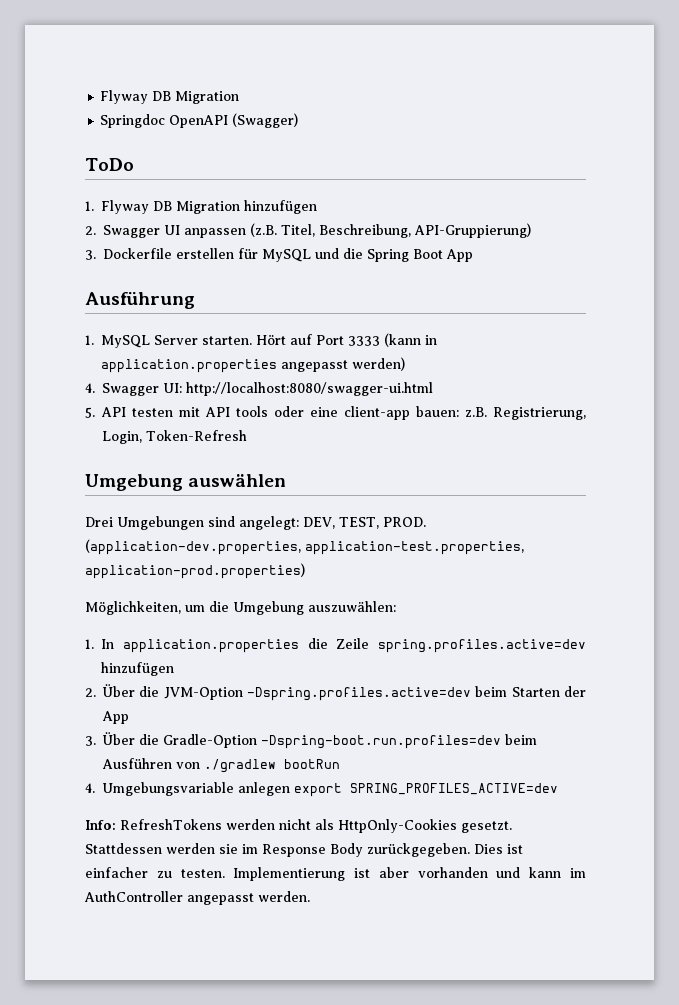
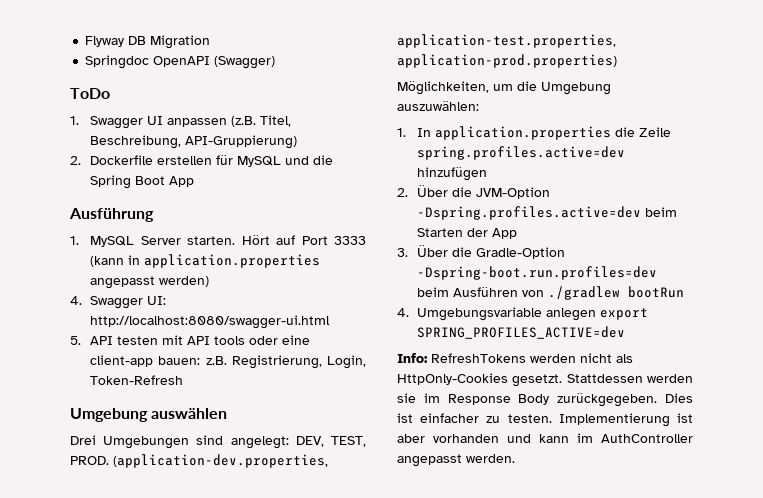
- 1. Flyway DB Migration hinzufügen
- 2. Swagger UI anpassen (z.B. Titel, Beschreibung, API-Gruppierung)
+ 1. Swagger UI anpassen (z.B. Titel, Beschreibung, API-Gruppierung)
- 3. Dockerfile erstellen für MySQL und die Spring Boot App
+ 2. Dockerfile erstellen für MySQL und die Spring Boot App

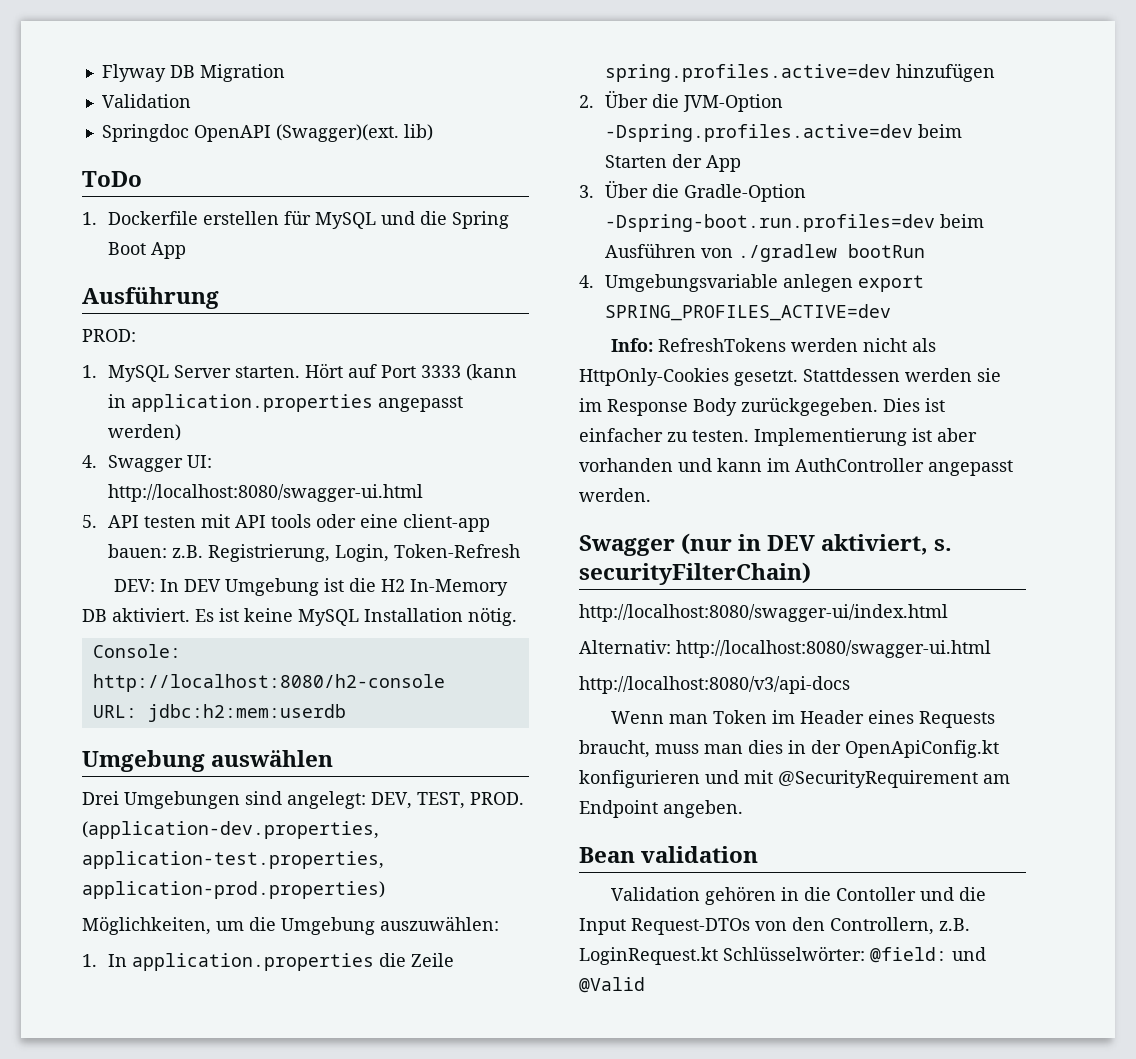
  Flyway DB Migration
+ Validation
- Springdoc OpenAPI (Swagger)
+ Springdoc OpenAPI (Swagger)(ext. lib)
- 1. Swagger UI anpassen (z.B. Titel, Beschreibung, API-Gruppierung)
- 2. Dockerfile erstellen für MySQL und die Spring Boot App
+ 1. Dockerfile erstellen für MySQL und die Spring Boot App
+ PROD:
+ DEV: In DEV Umgebung ist die H2 In-Memory DB aktiviert. Es ist keine MySQL Installation nötig.
+ Console: http://localhost:8080/h2-console
+ URL: jdbc:h2:mem:userdb
+ Swagger (nur in DEV aktiviert, s. securityFilterChain)
+ http://localhost:8080/swagger-ui/index.html
+ Alternativ: http://localhost:8080/swagger-ui.html
+ http://localhost:8080/v3/api-docs
+ Wenn man Token im Header eines Requests braucht, muss man dies in der OpenApiConfig.kt konfigurieren und mit @SecurityRequirement am Endpoint angeben.
+ Bean validation
+ Validation gehören in die Contoller und die Input Request-DTOs von den Controllern, z.B. LoginRequest.kt Schlüsselwörter: @field: und @Valid

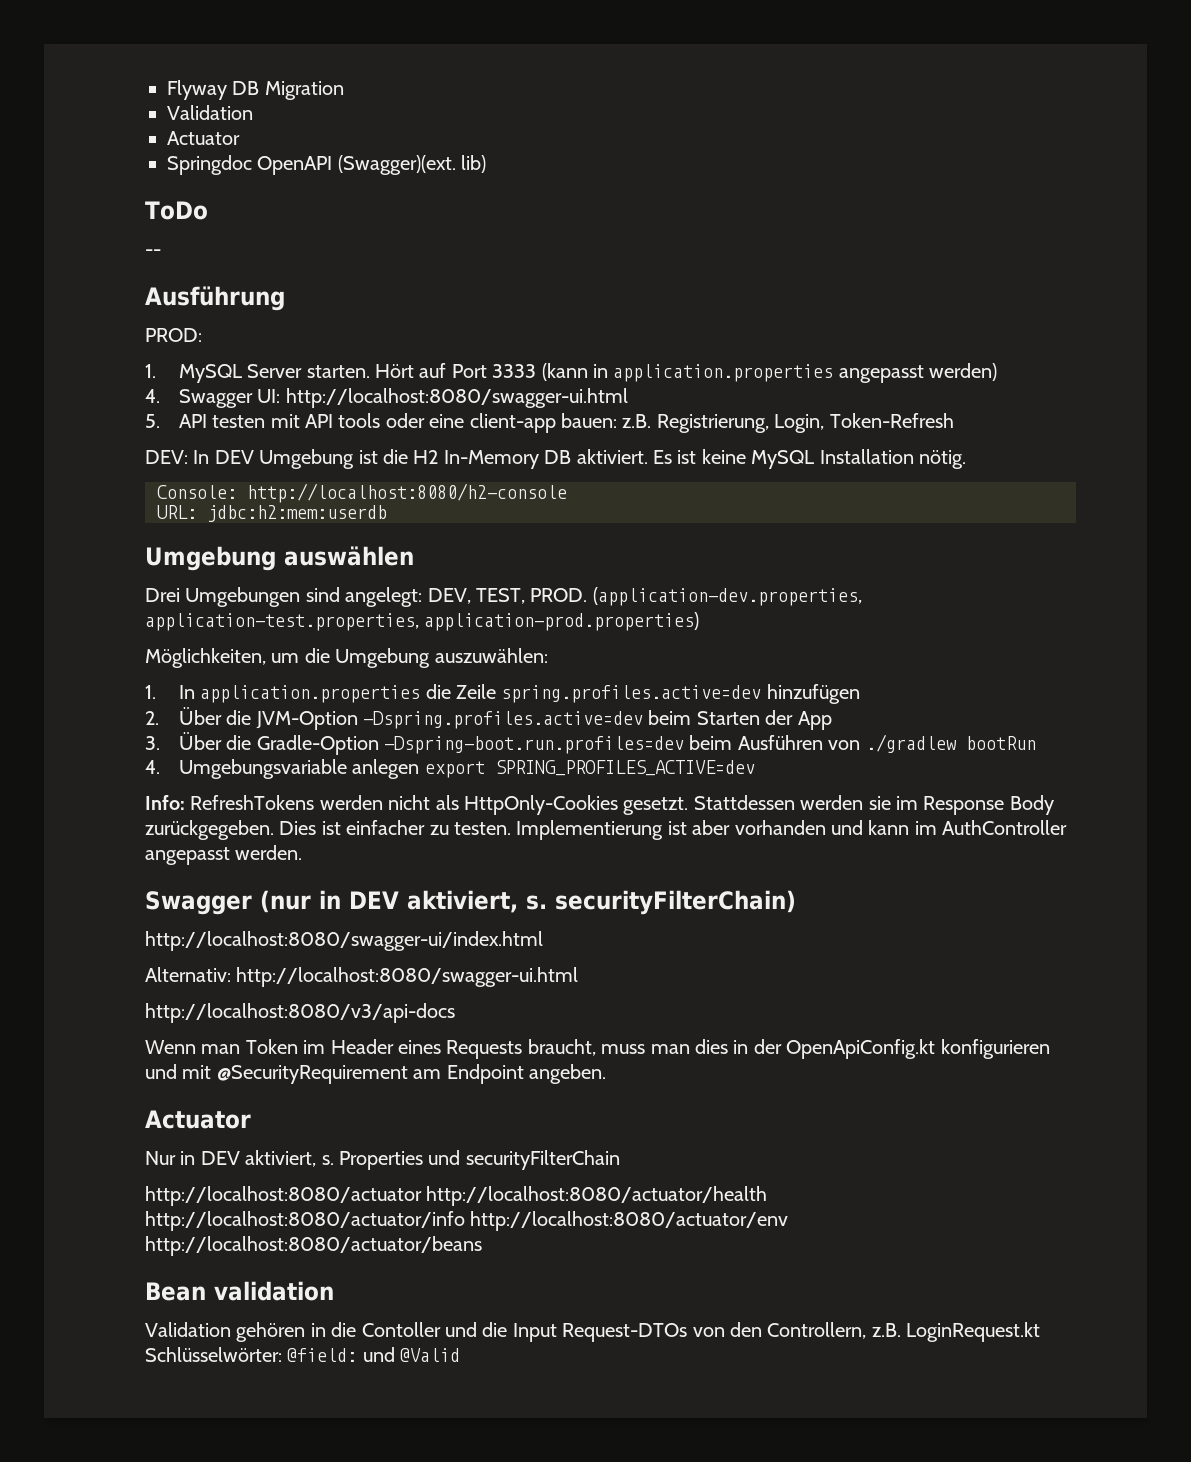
  Flyway DB Migration
  Validation
+ Actuator
- 1. Dockerfile erstellen für MySQL und die Spring Boot App
+ --
  Wenn man Token im Header eines Requests braucht, muss man dies in der OpenApiConfig.kt konfigurieren und mit @SecurityRequirement am Endpoint angeben.
+ Actuator
+ Nur in DEV aktiviert, s. Properties und securityFilterChain
+ http://localhost:8080/actuator http://localhost:8080/actuator/health http://localhost:8080/actuator/info http://localhost:8080/actuator/env http://localhost:8080/actuator/beans

